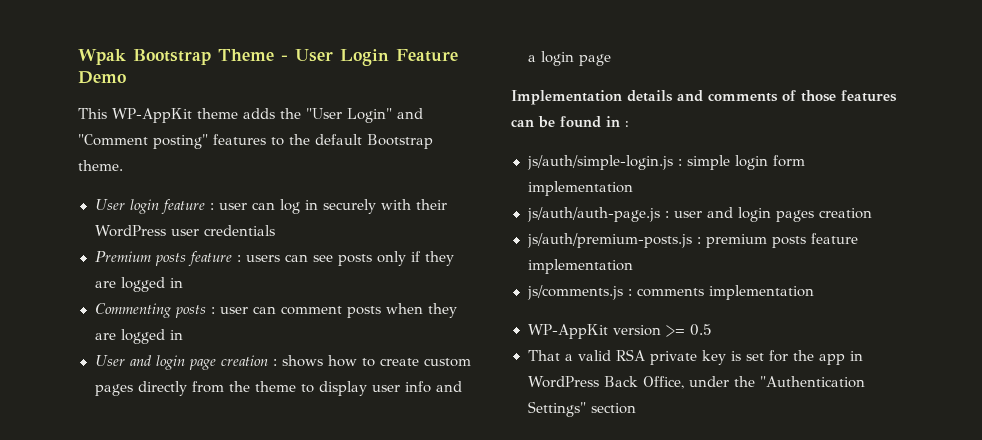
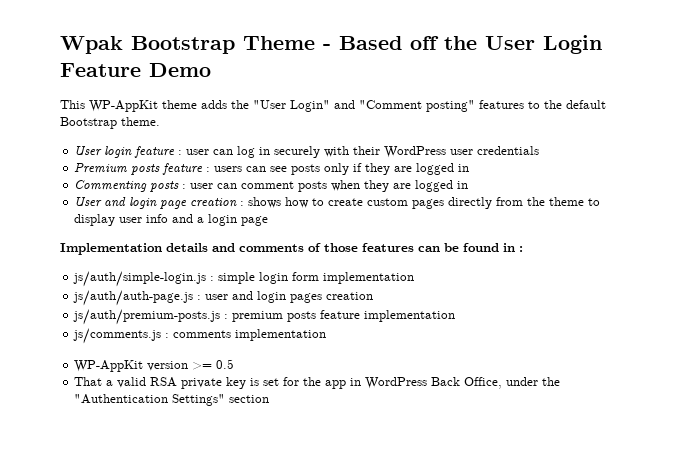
- Wpak Bootstrap Theme - User Login Feature Demo
+ Wpak Bootstrap Theme - Based off the User Login Feature Demo

